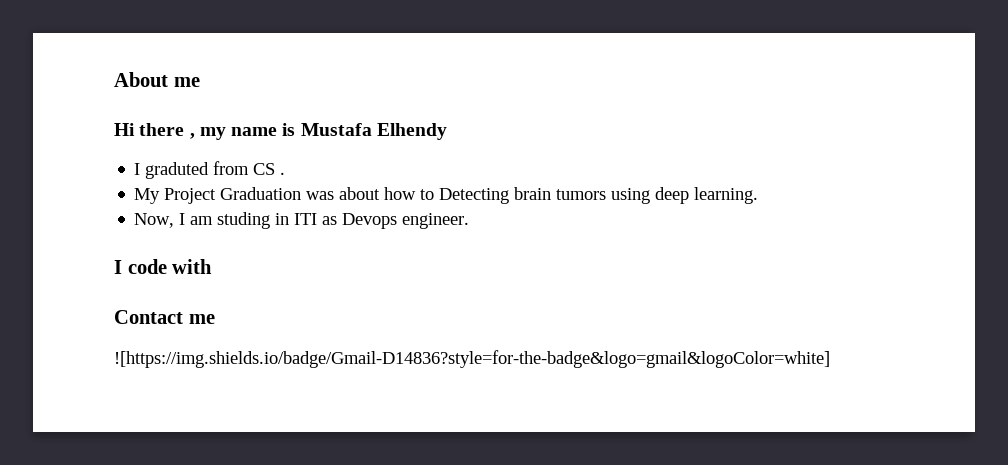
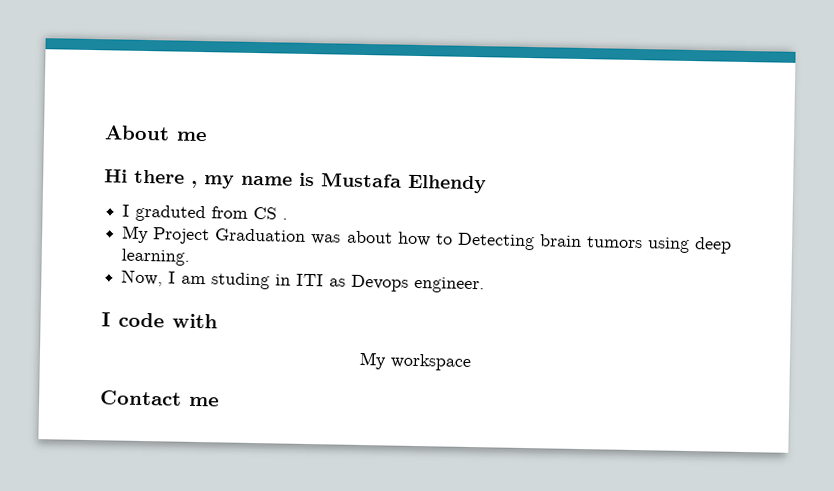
+ My workspace
- ![https://img.shields.io/badge/Gmail-D14836?style=for-the-badge&logo=gmail&logoColor=white]

